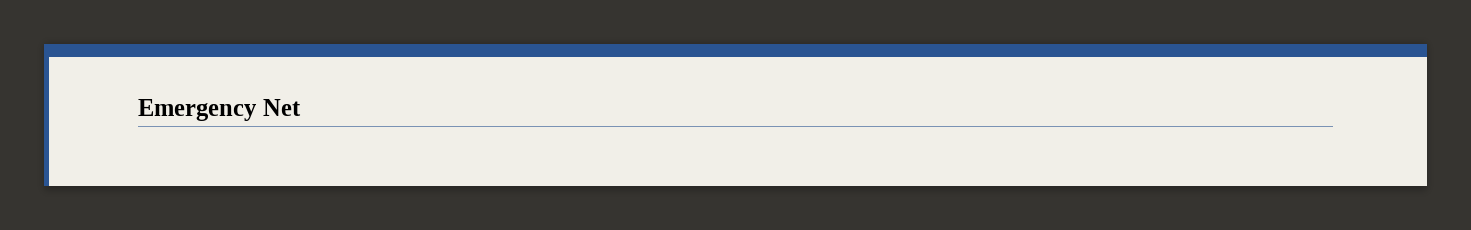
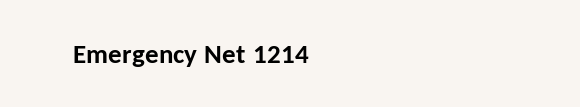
- Emergency Net
+ Emergency Net 1214

